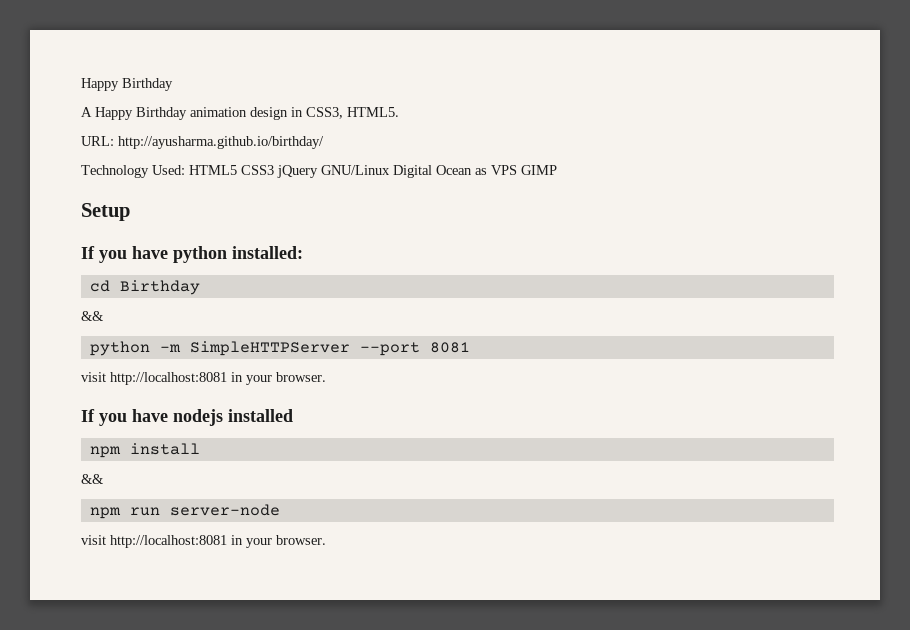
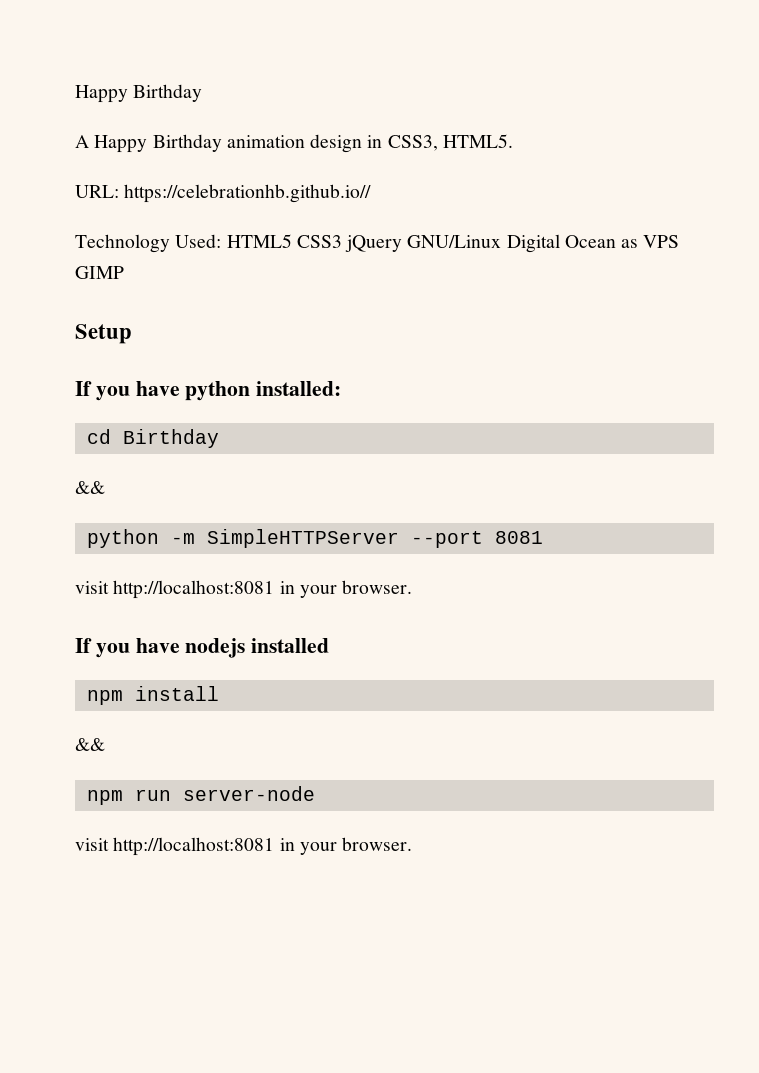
- URL: http://ayusharma.github.io/birthday/
+ URL: https://celebrationhb.github.io//

